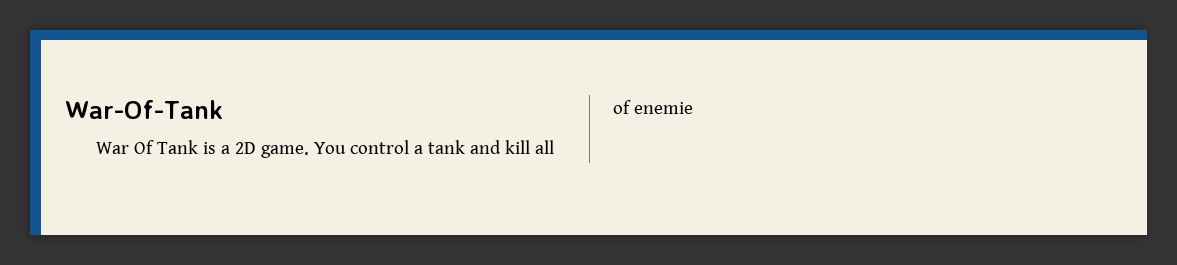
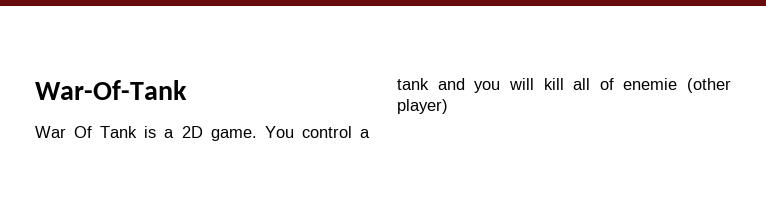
- You control a tank and kill all of enemie
+ You control a tank and you will kill all of enemie (other player)

